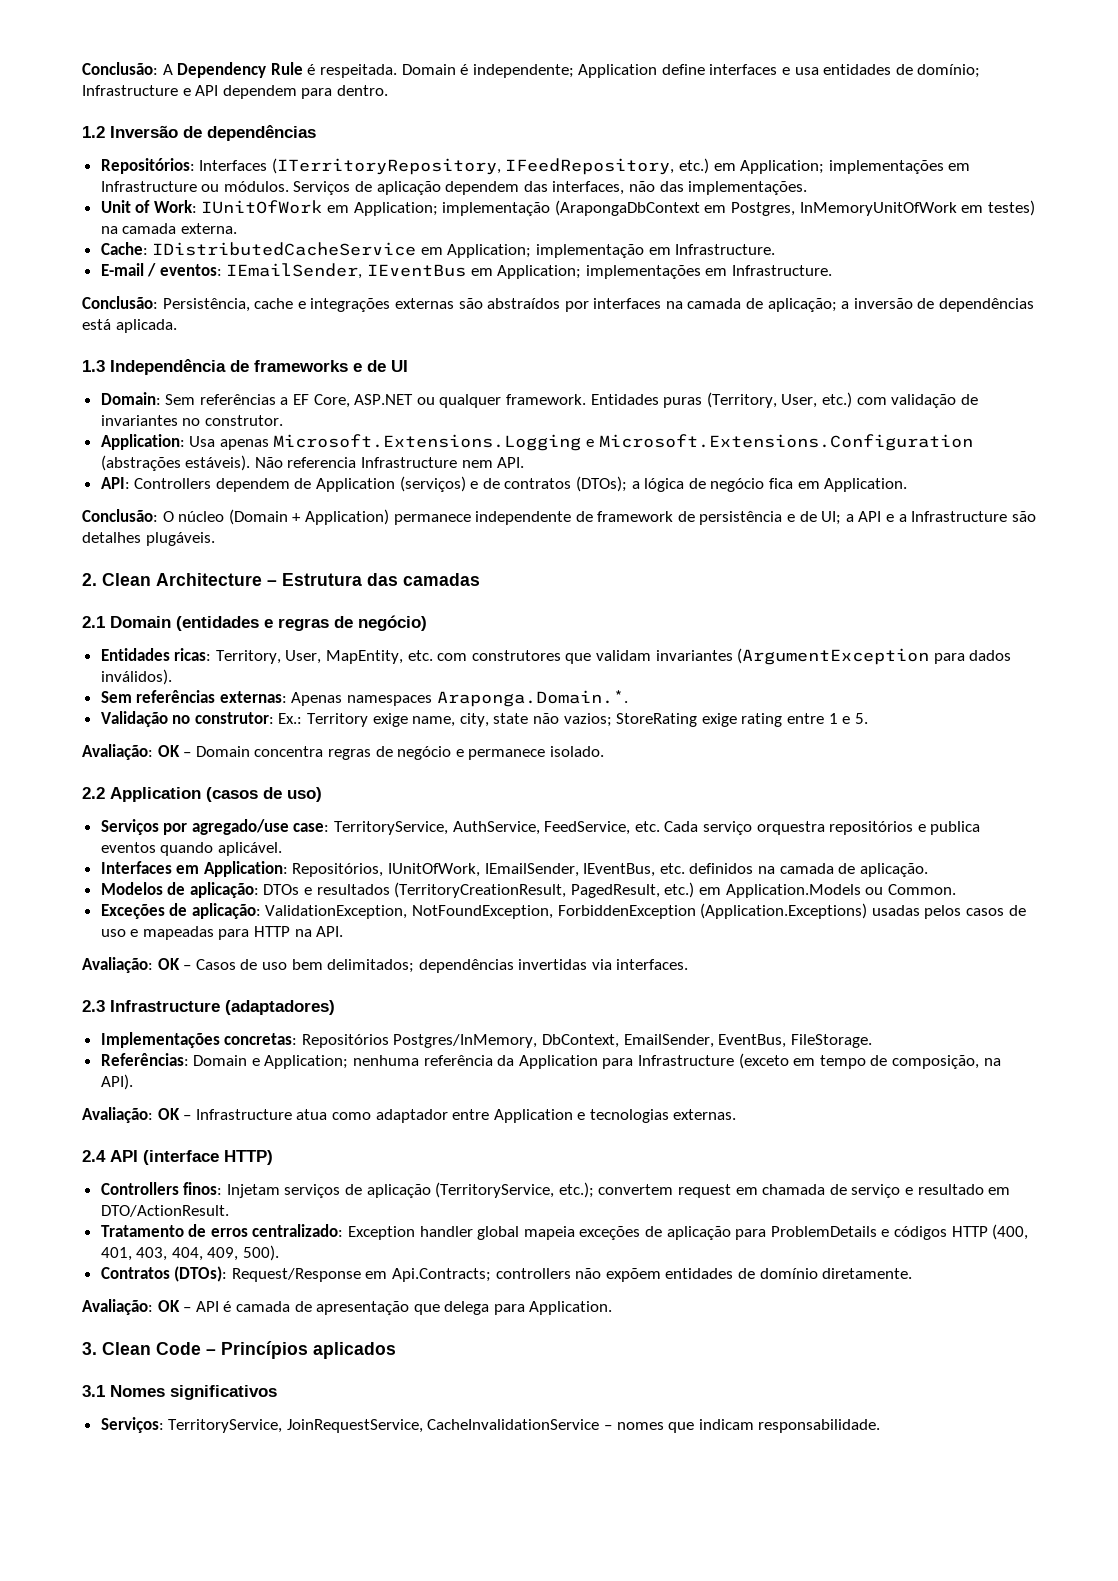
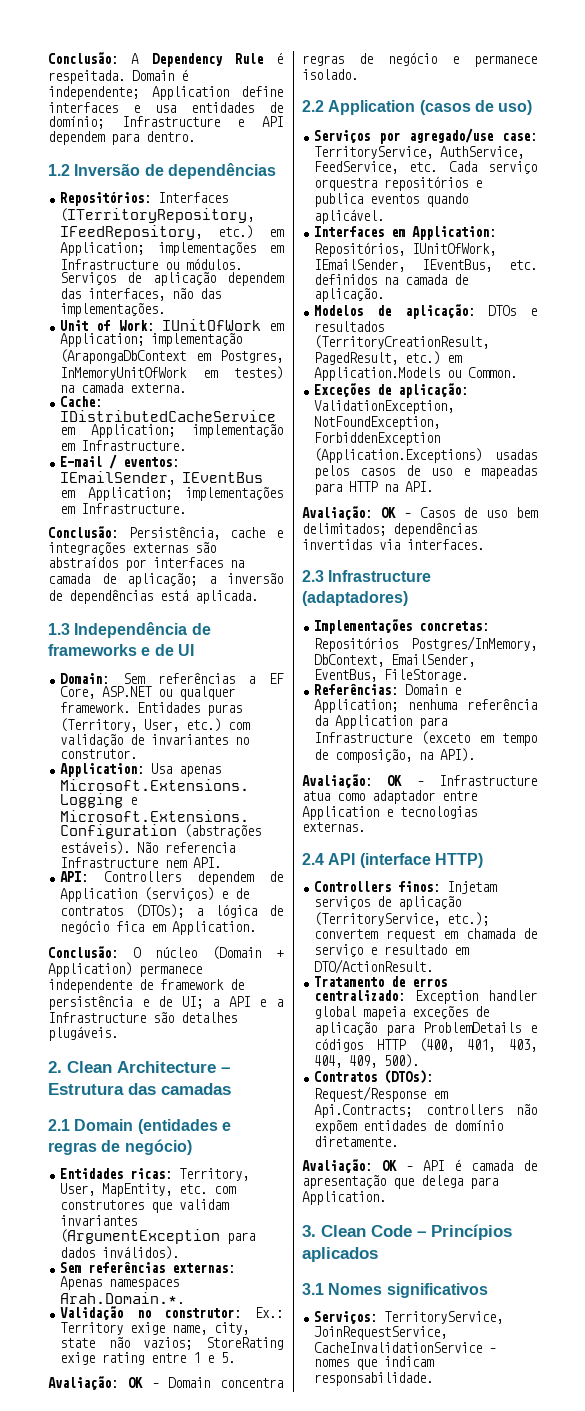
- Sem referências externas: Apenas namespaces Araponga.Domain.*.
+ Sem referências externas: Apenas namespaces Arah.Domain.*.

